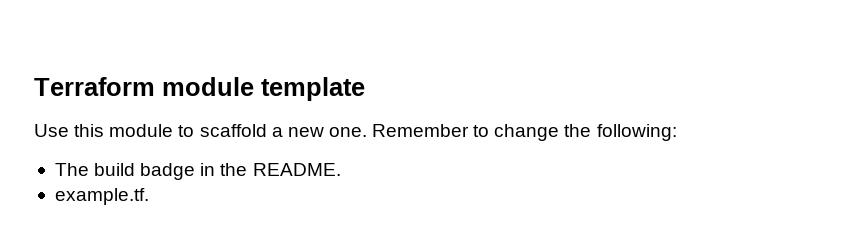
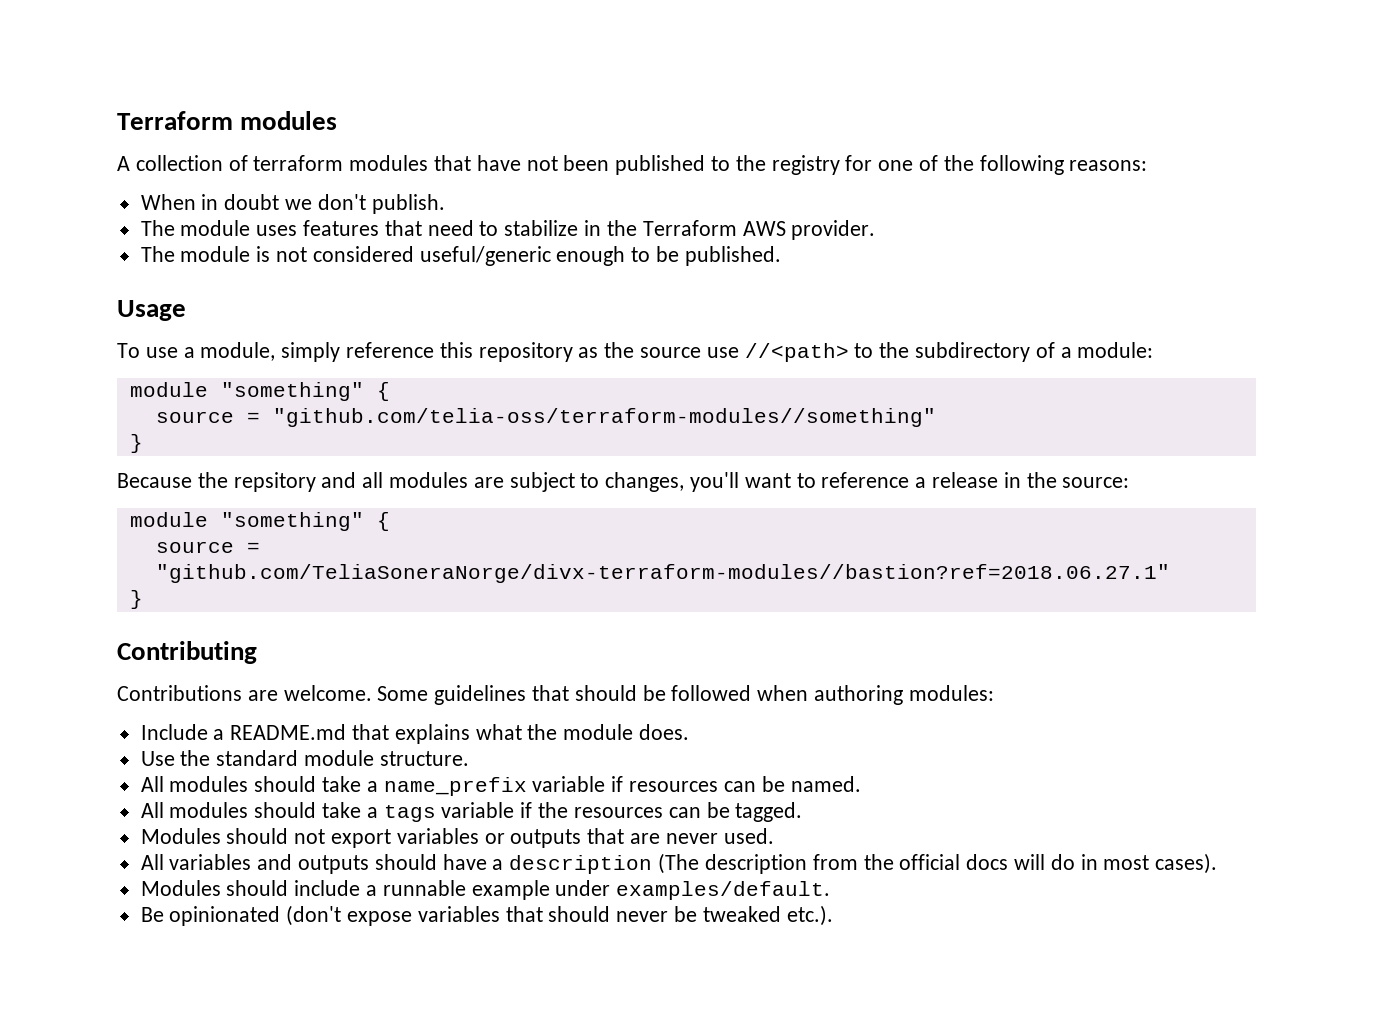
- Terraform module template
- Use this module to scaffold a new one. Remember to change the following:
- The build badge in the README.
- example.tf.
+ Terraform modules
+ A collection of terraform modules that have not been published to the registry for one of the following reasons:
+ When in doubt we don't publish.
+ The module uses features that need to stabilize in the Terraform AWS provider.
+ The module is not considered useful/generic enough to be published.
+ Usage
+ To use a module, simply reference this repository as the source use //<path> to the subdirectory of a module:
+ module "something" {
+ source = "github.com/telia-oss/terraform-modules//something"
+ }
+ Because the repsitory and all modules are subject to changes, you'll want to reference a release in the source:
+ module "something" {
+ source = "github.com/TeliaSoneraNorge/divx-terraform-modules//bastion?ref=2018.06.27.1"
+ }
+ Contributing
+ Contributions are welcome. Some guidelines that should be followed when authoring modules:
+ Include a README.md that explains what the module does.
+ Use the standard module structure.
+ All modules should take a name_prefix variable if resources can be named.
+ All modules should take a tags variable if the resources can be tagged.
+ Modules should not export variables or outputs that are never used.
+ All variables and outputs should have a description (The description from the official docs will do in most cases).
+ Modules should include a runnable example under examples/default.
+ Be opinionated (don't expose variables that should never be tweaked etc.).

